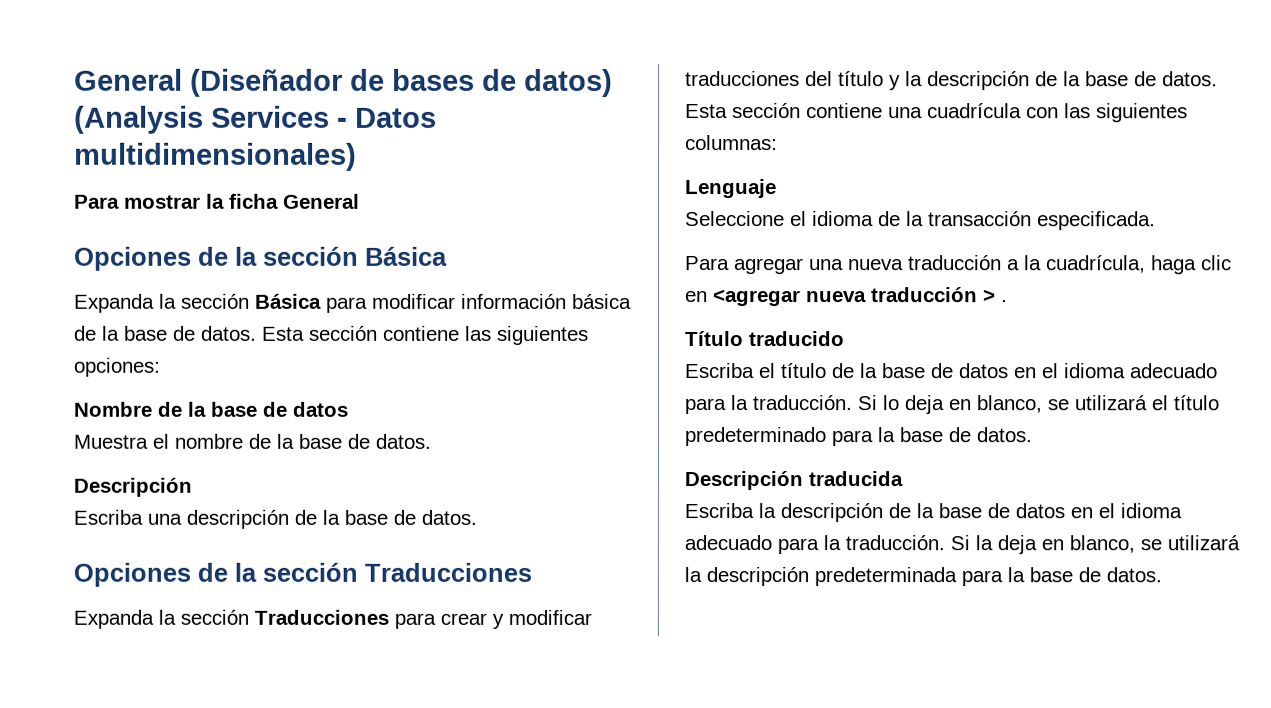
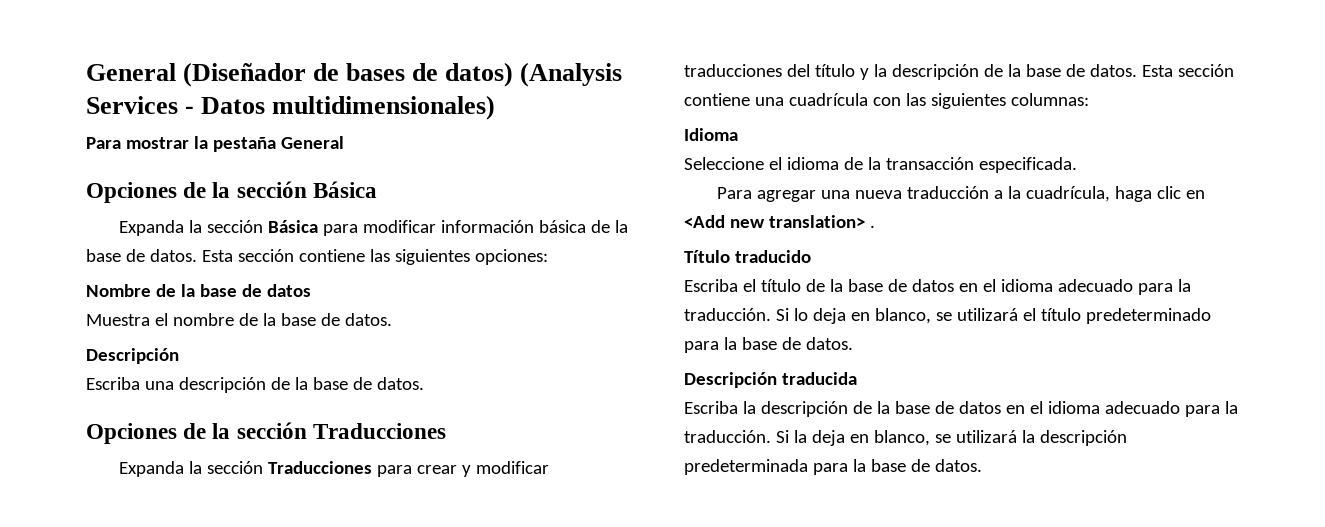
- Para mostrar la ficha General
+ Para mostrar la pestaña General
- Lenguaje
+ Idioma
- Para agregar una nueva traducción a la cuadrícula, haga clic en <agregar nueva traducción > .
+ Para agregar una nueva traducción a la cuadrícula, haga clic en <Add new translation> .

